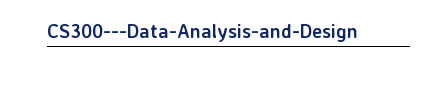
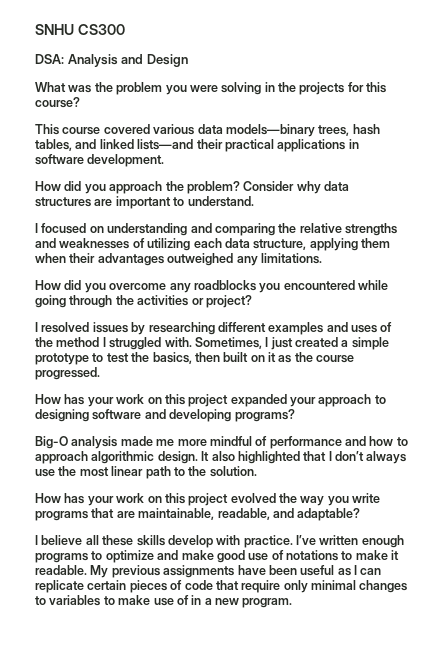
- CS300---Data-Analysis-and-Design
+ SNHU CS300
+ DSA: Analysis and Design
+ What was the problem you were solving in the projects for this course?
+ This course covered various data models—binary trees, hash tables, and linked lists—and their practical applications in software development.
+ How did you approach the problem? Consider why data structures are important to understand.
+ I focused on understanding and comparing the relative strengths and weaknesses of utilizing each data structure, applying them when their advantages outweighed any limitations.
+ How did you overcome any roadblocks you encountered while going through the activities or project?
+ I resolved issues by researching different examples and uses of the method I struggled with. Sometimes, I just created a simple prototype to test the basics, then built on it as the course progressed.
+ How has your work on this project expanded your approach to designing software and developing programs?
+ Big-O analysis made me more mindful of performance and how to approach algorithmic design. It also highlighted that I don’t always use the most linear path to the solution.
+ How has your work on this project evolved the way you write programs that are maintainable, readable, and adaptable?
+ I believe all these skills develop with practice. I’ve written enough programs to optimize and make good use of notations to make it readable. My previous assignments have been useful as I can replicate certain pieces of code that require only minimal changes to variables to make use of in a new program.

